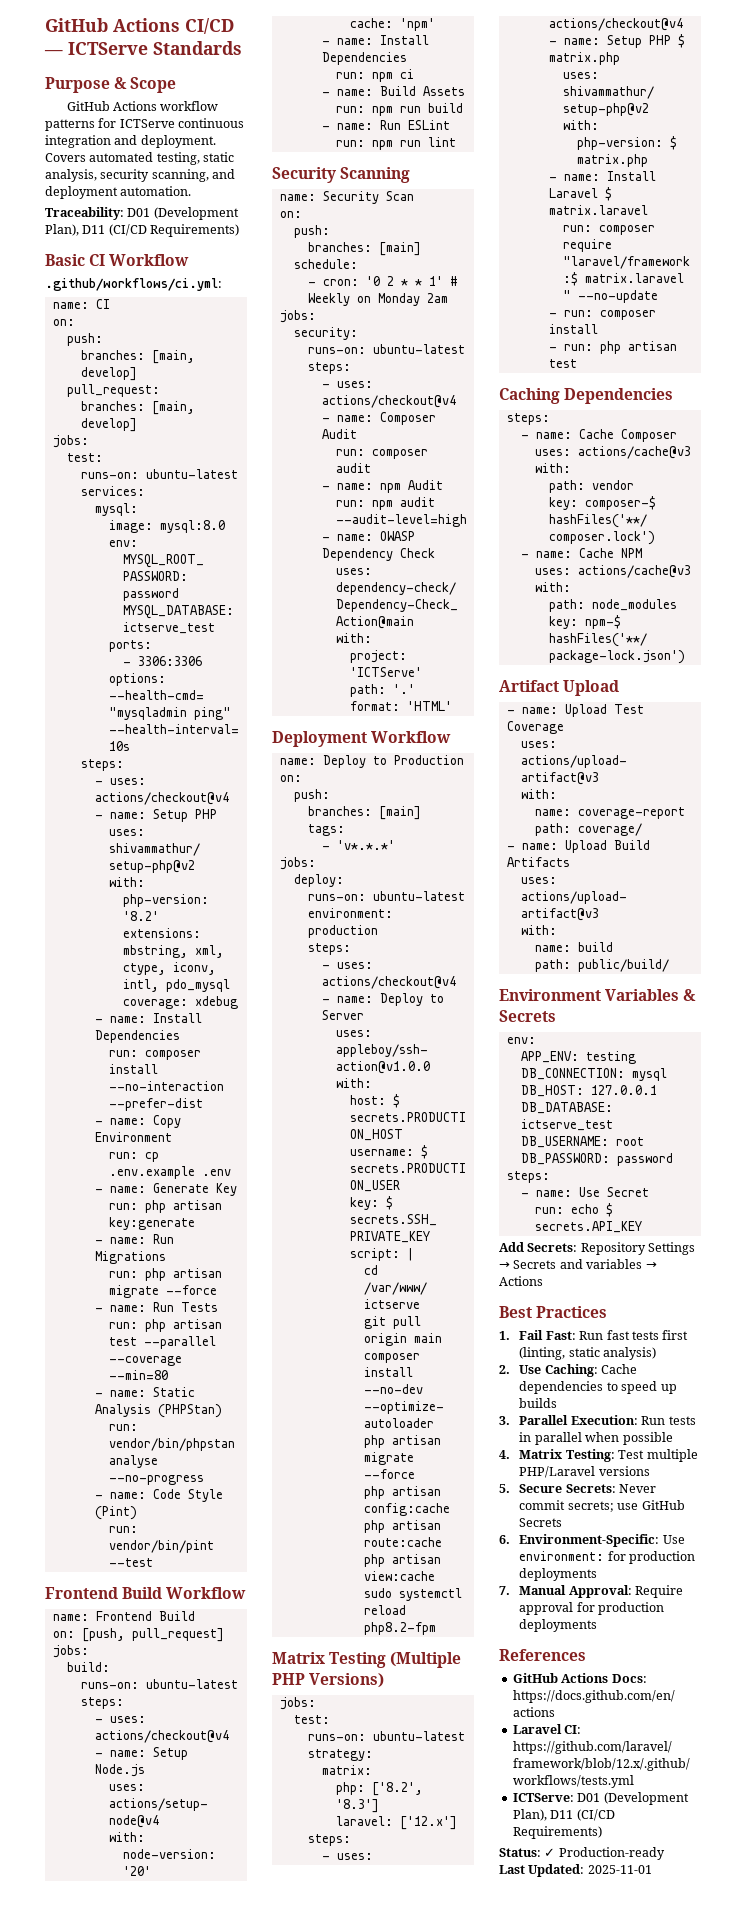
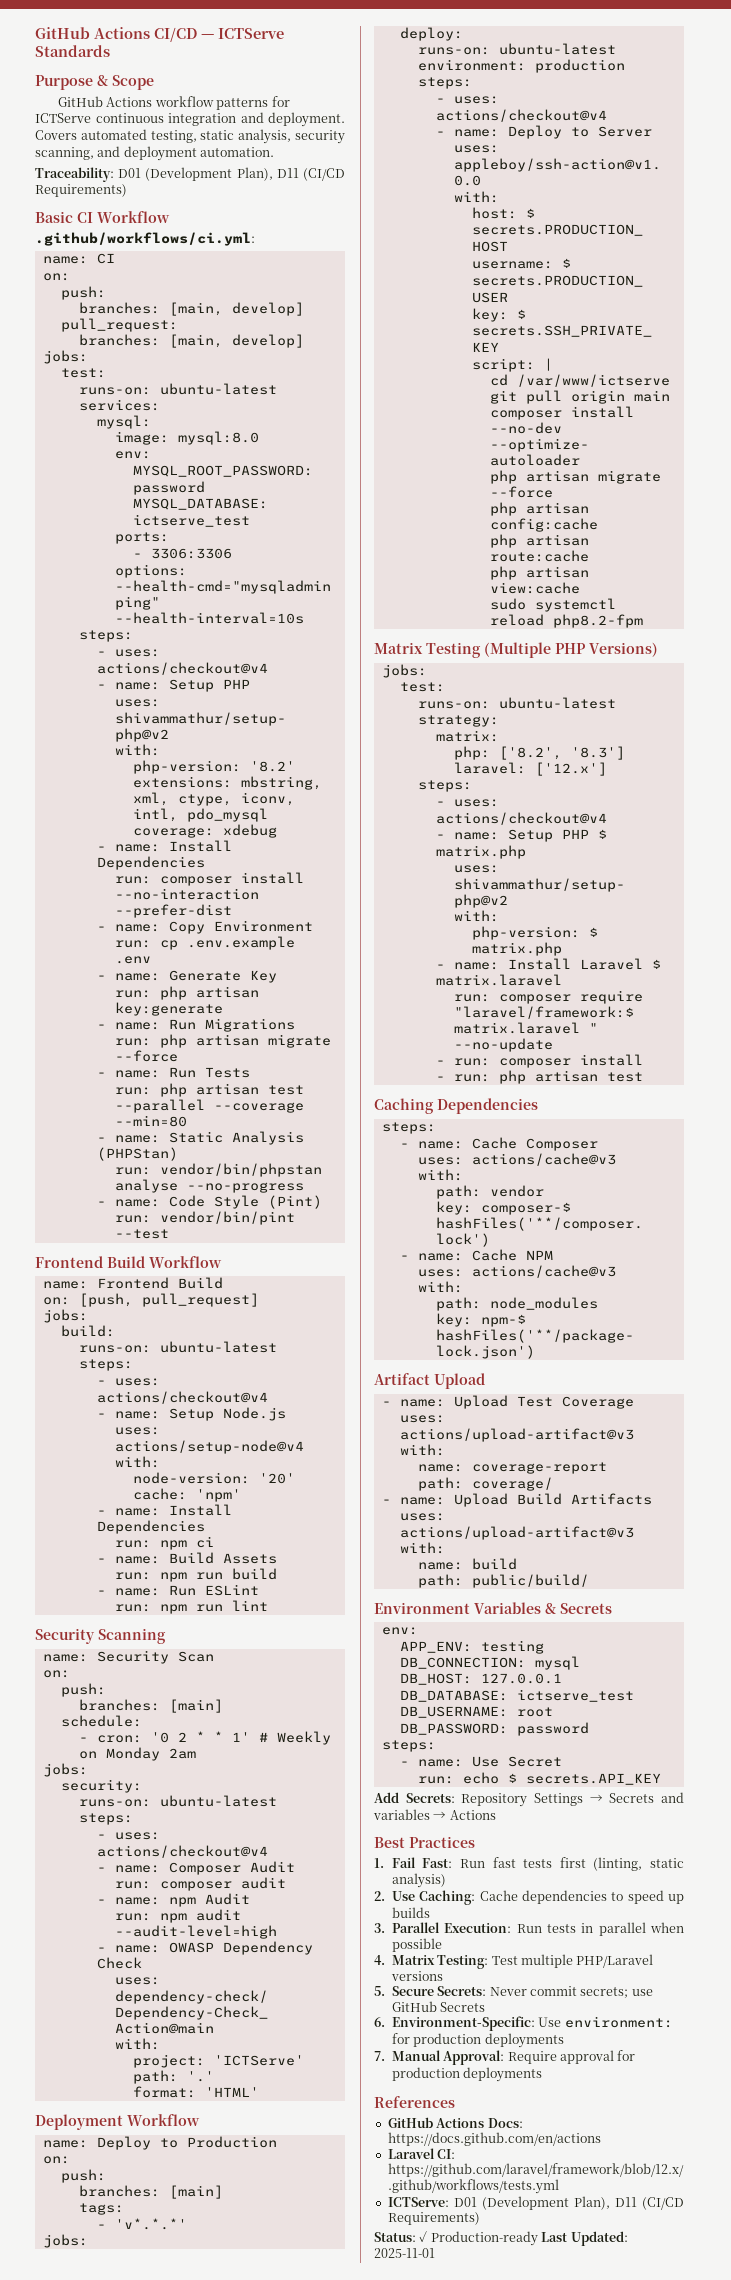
- Status: ✓ Production-ready
- Last Updated: 2025-11-01
+ Status: ✓ Production-ready Last Updated: 2025-11-01

